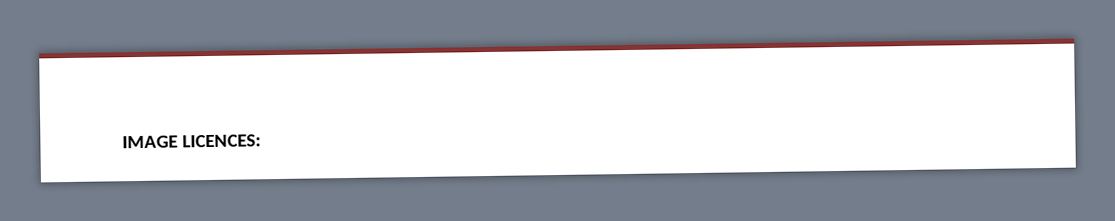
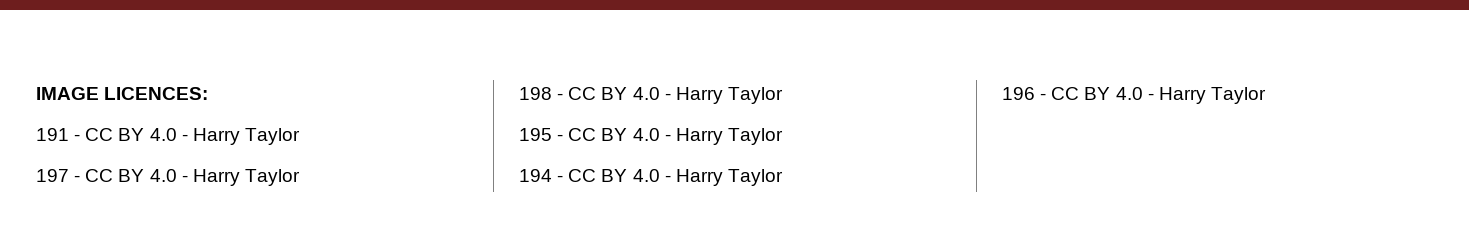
+ 191 - CC BY 4.0 - Harry Taylor
+ 197 - CC BY 4.0 - Harry Taylor
+ 198 - CC BY 4.0 - Harry Taylor
+ 195 - CC BY 4.0 - Harry Taylor
+ 194 - CC BY 4.0 - Harry Taylor
+ 196 - CC BY 4.0 - Harry Taylor

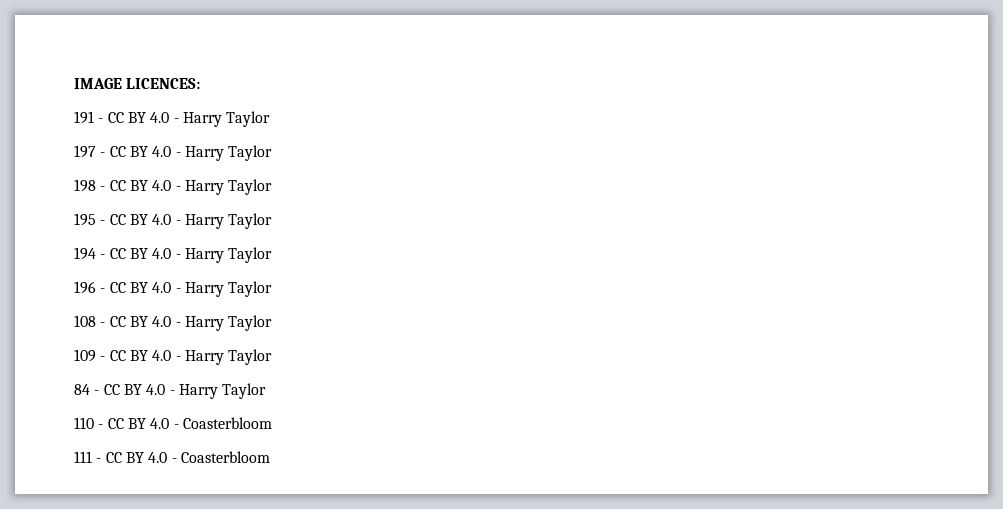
+ 108 - CC BY 4.0 - Harry Taylor
+ 109 - CC BY 4.0 - Harry Taylor
+ 84 - CC BY 4.0 - Harry Taylor
+ 110 - CC BY 4.0 - Coasterbloom
+ 111 - CC BY 4.0 - Coasterbloom

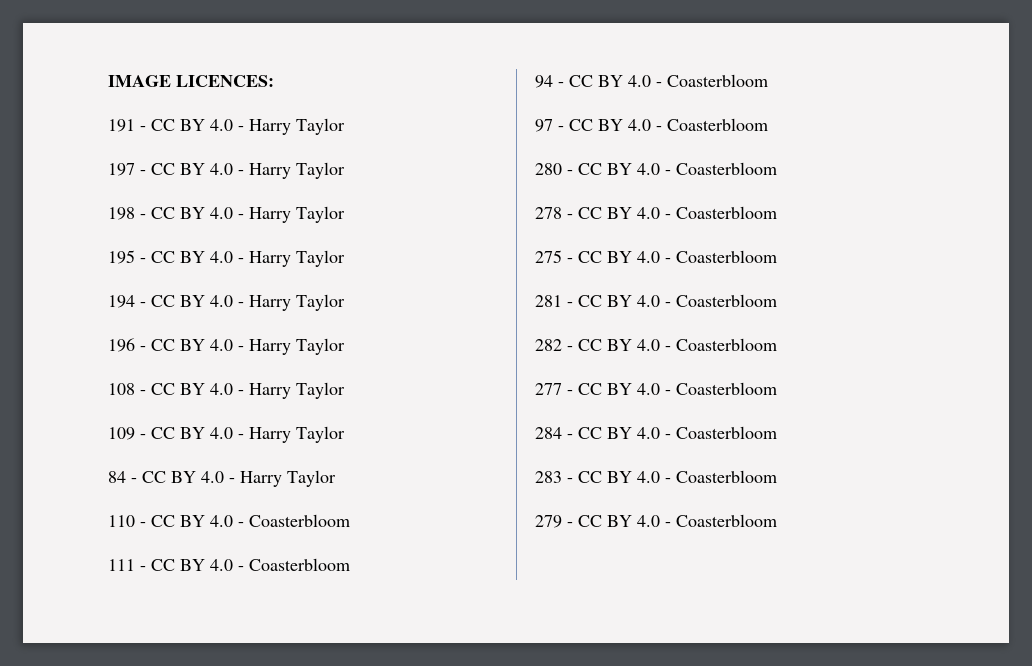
+ 94 - CC BY 4.0 - Coasterbloom
+ 97 - CC BY 4.0 - Coasterbloom
+ 280 - CC BY 4.0 - Coasterbloom
+ 278 - CC BY 4.0 - Coasterbloom
+ 275 - CC BY 4.0 - Coasterbloom
+ 281 - CC BY 4.0 - Coasterbloom
+ 282 - CC BY 4.0 - Coasterbloom
+ 277 - CC BY 4.0 - Coasterbloom
+ 284 - CC BY 4.0 - Coasterbloom
+ 283 - CC BY 4.0 - Coasterbloom
+ 279 - CC BY 4.0 - Coasterbloom

